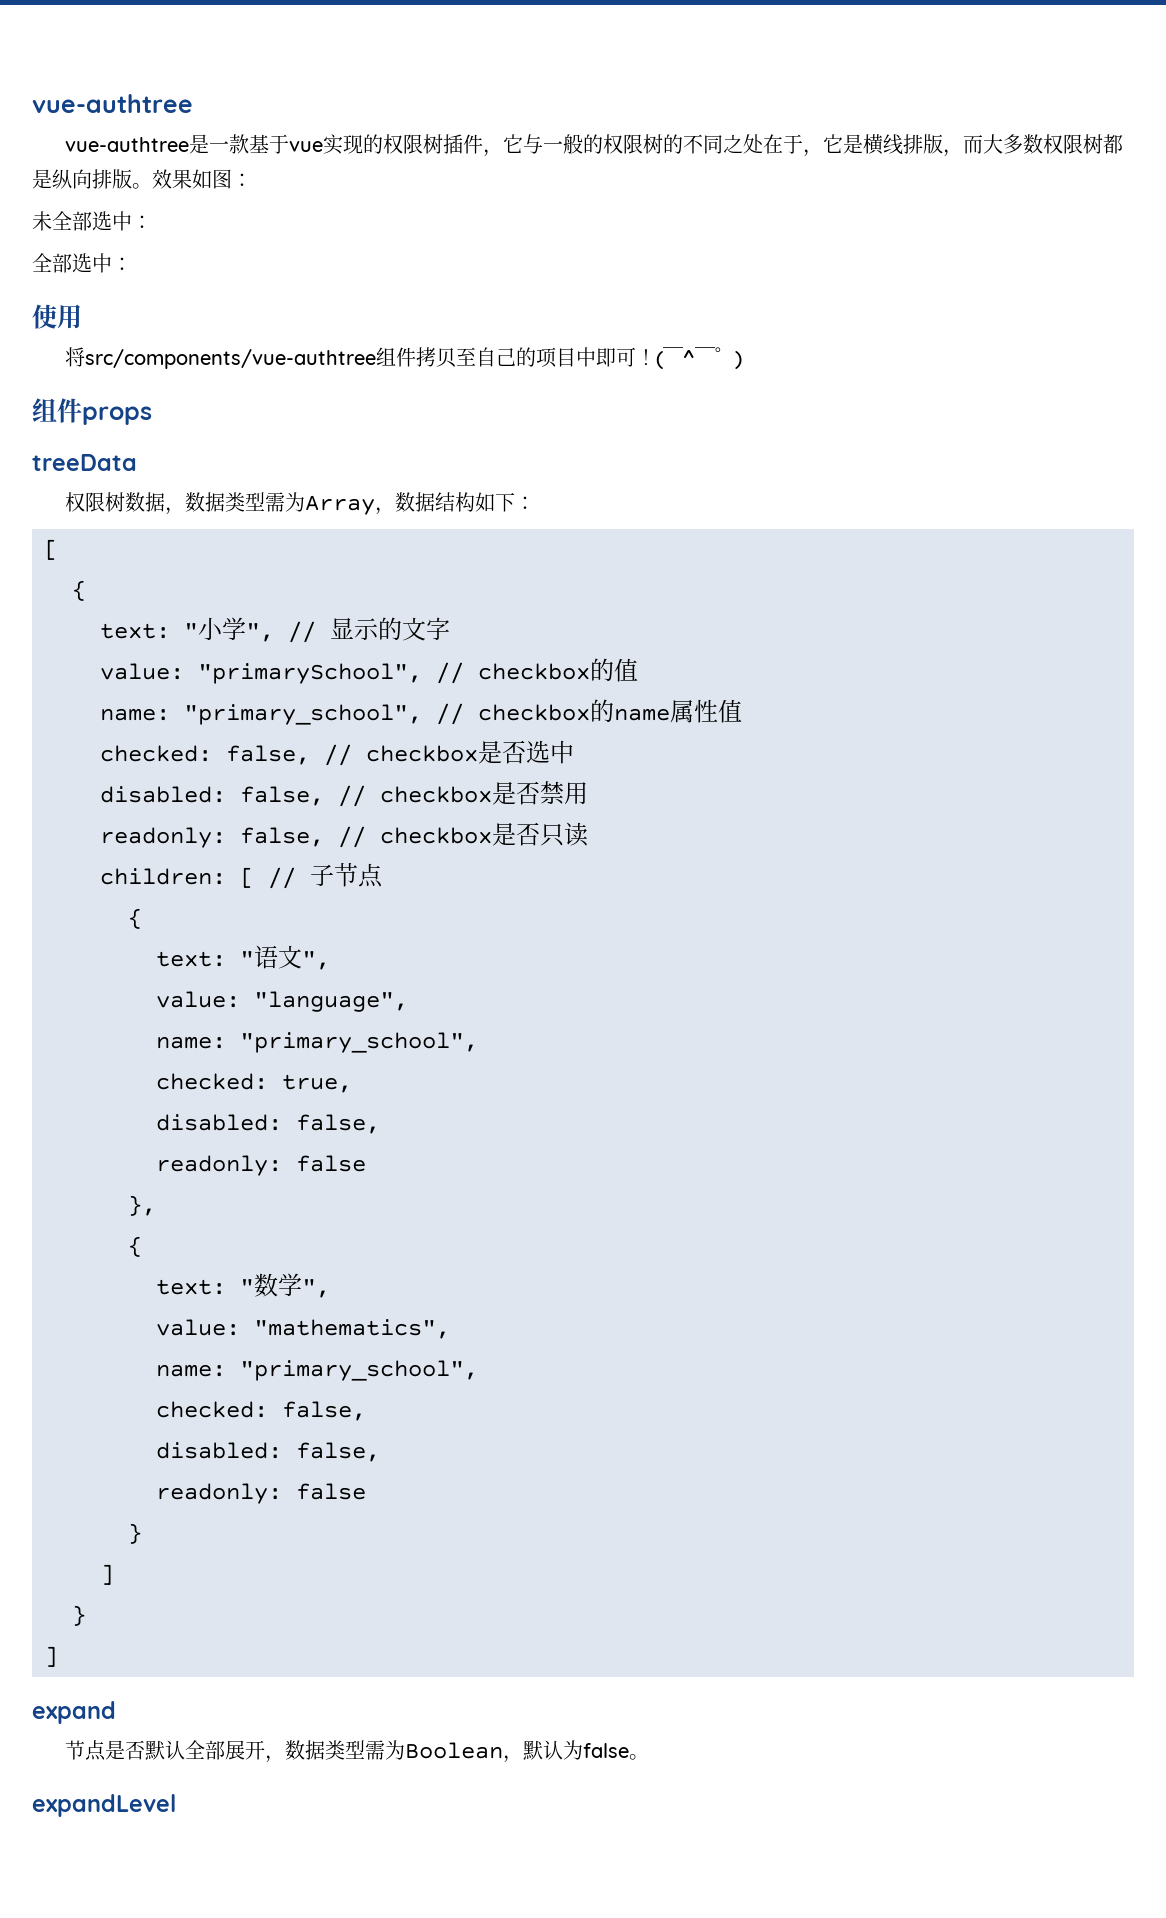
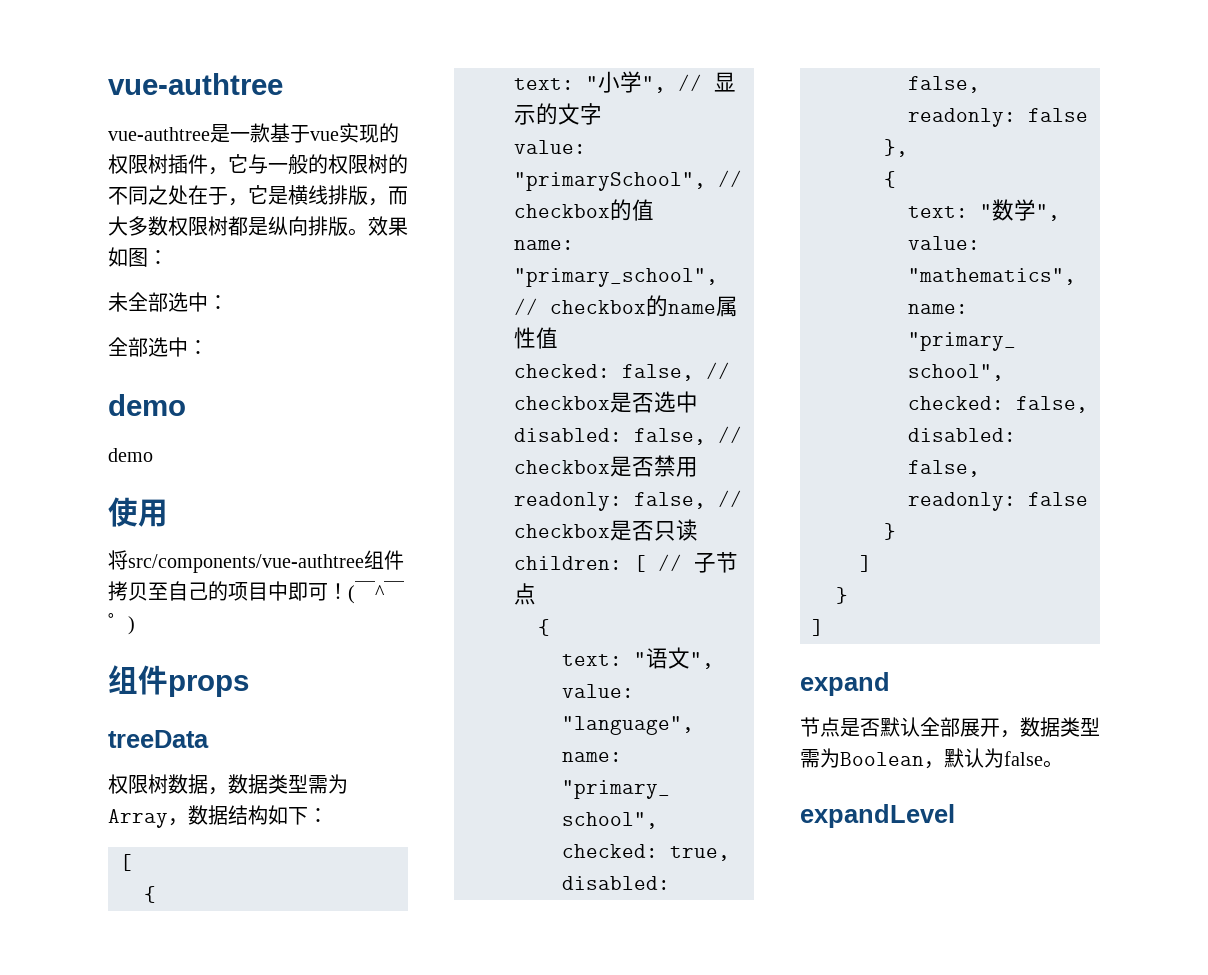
  未全部选中：
  全部选中：
+ demo
+ demo

